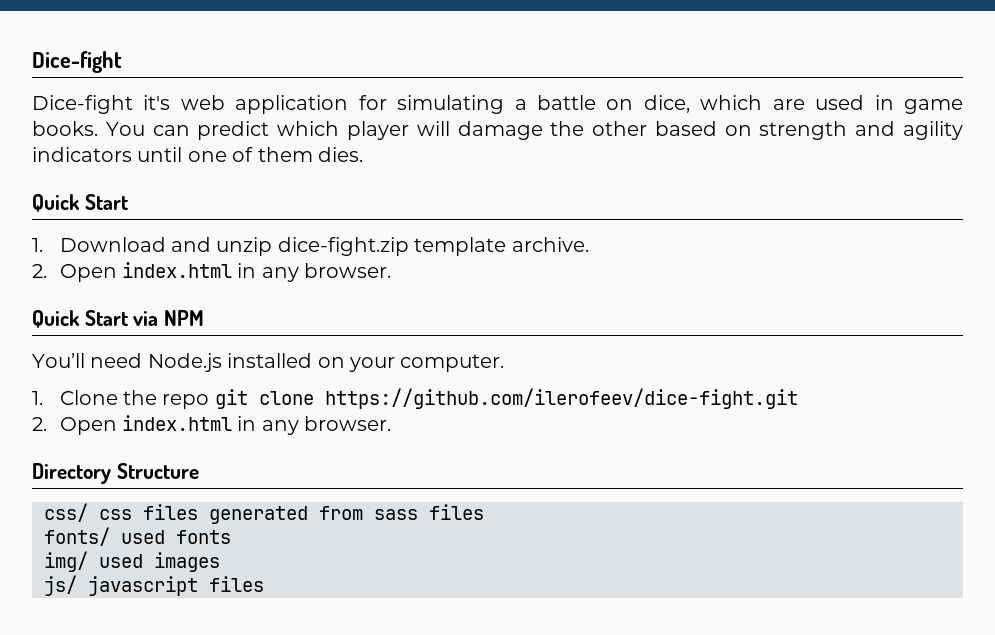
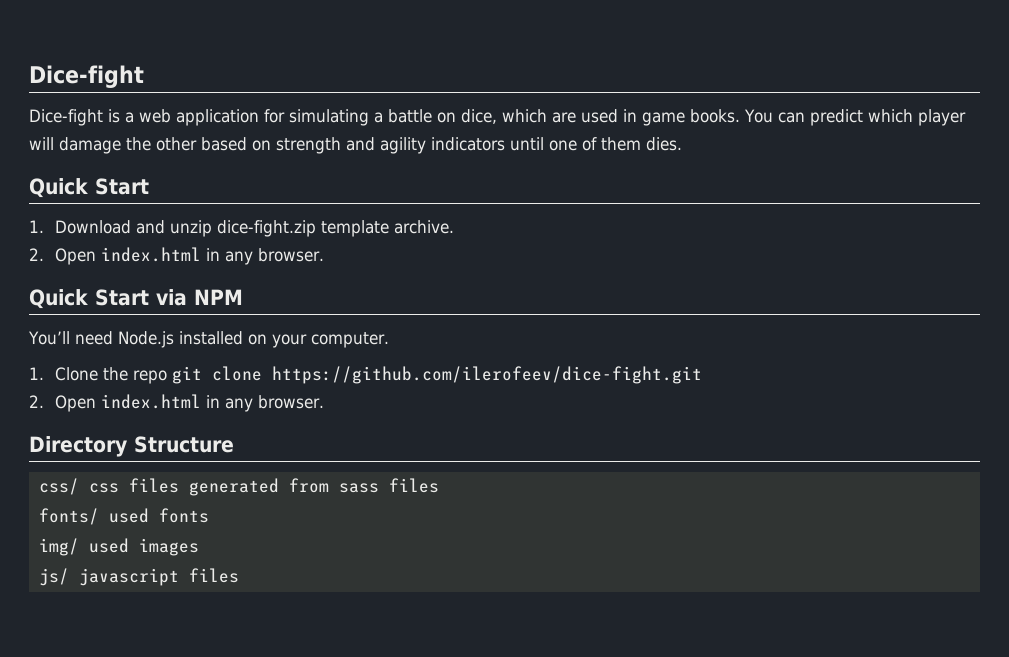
- Dice-fight it's web application for simulating a battle on dice, which are used in game books.
+ Dice-fight is a web application for simulating a battle on dice, which are used in game books.

